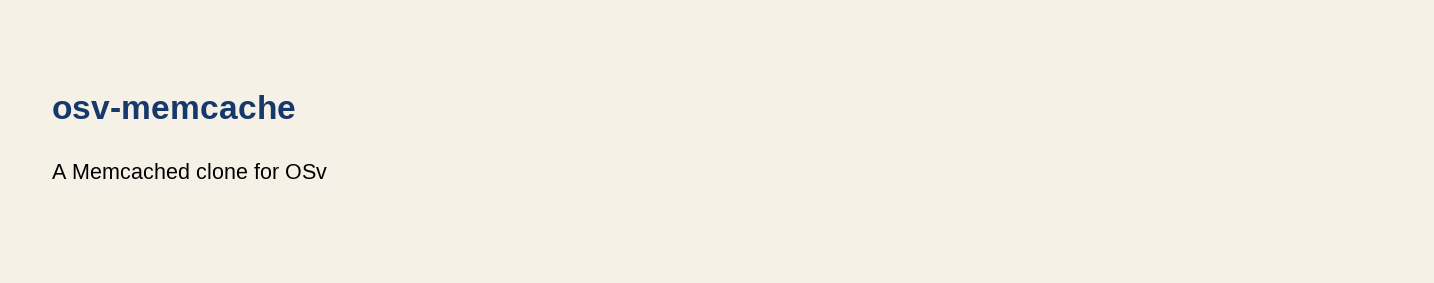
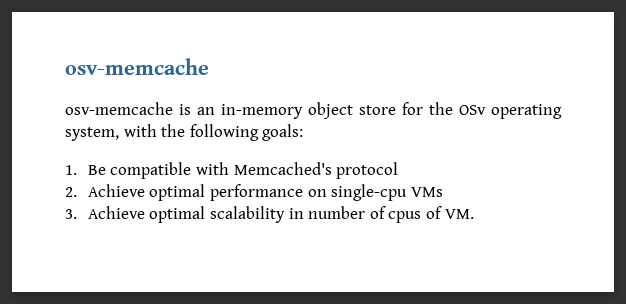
- A Memcached clone for OSv
+ osv-memcache is an in-memory object store for the OSv operating system, with the following goals:
+ 1. Be compatible with Memcached's protocol
+ 2. Achieve optimal performance on single-cpu VMs
+ 3. Achieve optimal scalability in number of cpus of VM.

